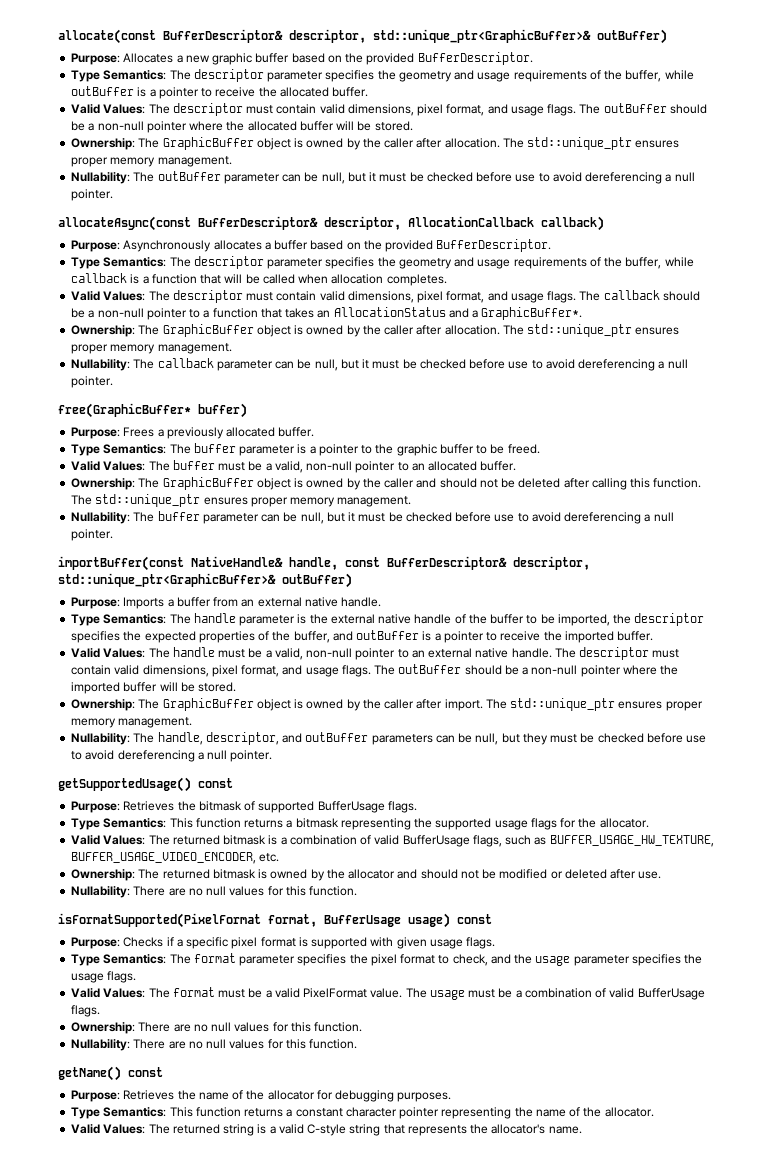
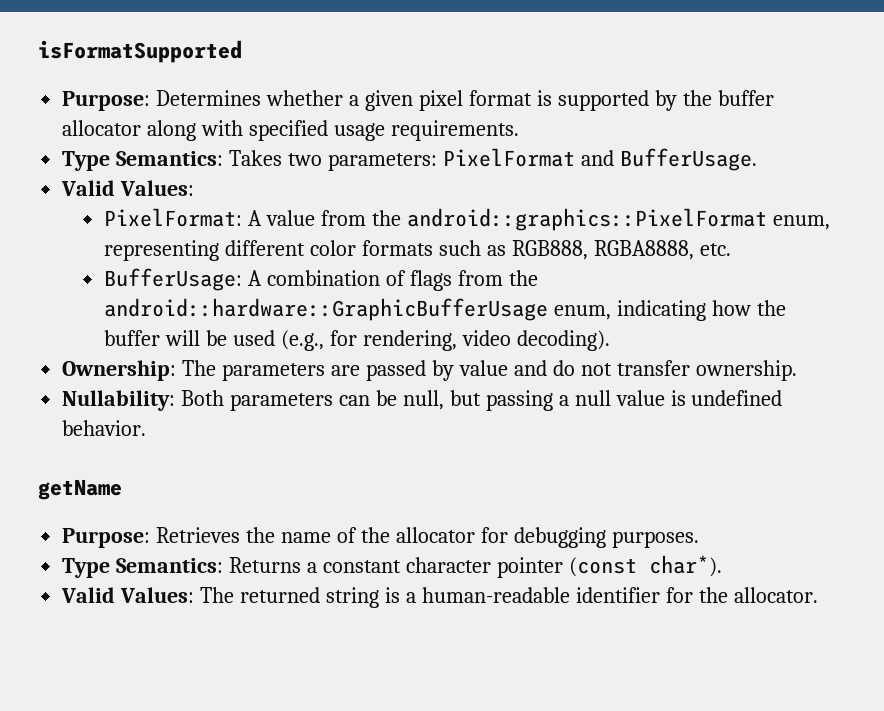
- allocate(const BufferDescriptor& descriptor, std::unique_ptr<GraphicBuffer>& outBuffer)
- Purpose: Allocates a new graphic buffer based on the provided BufferDescriptor.
- Type Semantics: The descriptor parameter specifies the geometry and usage requirements of the buffer, while outBuffer is a pointer to receive the allocated buffer.
- Valid Values: The descriptor must contain valid dimensions, pixel format, and usage flags. The outBuffer should be a non-null pointer where the allocated buffer will be stored.
- Ownership: The GraphicBuffer object is owned by the caller after allocation. The std::unique_ptr ensures proper memory management.
- Nullability: The outBuffer parameter can be null, but it must be checked before use to avoid dereferencing a null pointer.
- allocateAsync(const BufferDescriptor& descriptor, AllocationCallback callback)
- Purpose: Asynchronously allocates a buffer based on the provided BufferDescriptor.
- Type Semantics: The descriptor parameter specifies the geometry and usage requirements of the buffer, while callback is a function that will be called when allocation completes.
- Valid Values: The descriptor must contain valid dimensions, pixel format, and usage flags. The callback should be a non-null pointer to a function that takes an AllocationStatus and a GraphicBuffer*.
- Ownership: The GraphicBuffer object is owned by the caller after allocation. The std::unique_ptr ensures proper memory management.
- Nullability: The callback parameter can be null, but it must be checked before use to avoid dereferencing a null pointer.
- free(GraphicBuffer* buffer)
- Purpose: Frees a previously allocated buffer.
- Type Semantics: The buffer parameter is a pointer to the graphic buffer to be freed.
- Valid Values: The buffer must be a valid, non-null pointer to an allocated buffer.
- Ownership: The GraphicBuffer object is owned by the caller and should not be deleted after calling this function. The std::unique_ptr ensures proper memory management.
- Nullability: The buffer parameter can be null, but it must be checked before use to avoid dereferencing a null pointer.
- importBuffer(const NativeHandle& handle, const BufferDescriptor& descriptor, std::unique_ptr<GraphicBuffer>& outBuffer)
- Purpose: Imports a buffer from an external native handle.
- Type Semantics: The handle parameter is the external native handle of the buffer to be imported, the descriptor specifies the expected properties of the buffer, and outBuffer is a pointer to receive the imported buffer.
- Valid Values: The handle must be a valid, non-null pointer to an external native handle. The descriptor must contain valid dimensions, pixel format, and usage flags. The outBuffer should be a non-null pointer where the imported buffer will be stored.
- Ownership: The GraphicBuffer object is owned by the caller after import. The std::unique_ptr ensures proper memory management.
- Nullability: The handle, descriptor, and outBuffer parameters can be null, but they must be checked before use to avoid dereferencing a null pointer.
- getSupportedUsage() const
- Purpose: Retrieves the bitmask of supported BufferUsage flags.
- Type Semantics: This function returns a bitmask representing the supported usage flags for the allocator.
- Valid Values: The returned bitmask is a combination of valid BufferUsage flags, such as BUFFER_USAGE_HW_TEXTURE, BUFFER_USAGE_VIDEO_ENCODER, etc.
- Ownership: The returned bitmask is owned by the allocator and should not be modified or deleted after use.
- Nullability: There are no null values for this function.
- isFormatSupported(PixelFormat format, BufferUsage usage) const
- Purpose: Checks if a specific pixel format is supported with given usage flags.
- Type Semantics: The format parameter specifies the pixel format to check, and the usage parameter specifies the usage flags.
- Valid Values: The format must be a valid PixelFormat value. The usage must be a combination of valid BufferUsage flags.
- Ownership: There are no null values for this function.
- Nullability: There are no null values for this function.
- getName() const
+ isFormatSupported
+ Purpose: Determines whether a given pixel format is supported by the buffer allocator along with specified usage requirements.
+ Type Semantics: Takes two parameters: PixelFormat and BufferUsage.
+ Valid Values:
+ PixelFormat: A value from the android::graphics::PixelFormat enum, representing different color formats such as RGB888, RGBA8888, etc.
+ BufferUsage: A combination of flags from the android::hardware::GraphicBufferUsage enum, indicating how the buffer will be used (e.g., for rendering, video decoding).
+ Ownership: The parameters are passed by value and do not transfer ownership.
+ Nullability: Both parameters can be null, but passing a null value is undefined behavior.
+ getName
- Type Semantics: This function returns a constant character pointer representing the name of the allocator.
+ Type Semantics: Returns a constant character pointer (const char*).
- Valid Values: The returned string is a valid C-style string that represents the allocator's name.
+ Valid Values: The returned string is a human-readable identifier for the allocator.

